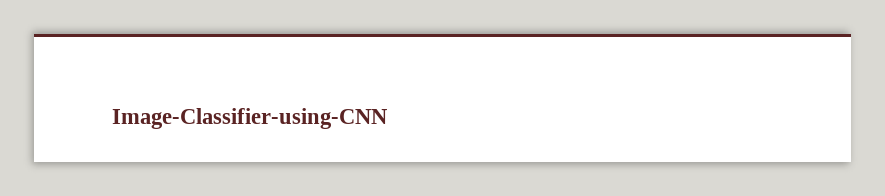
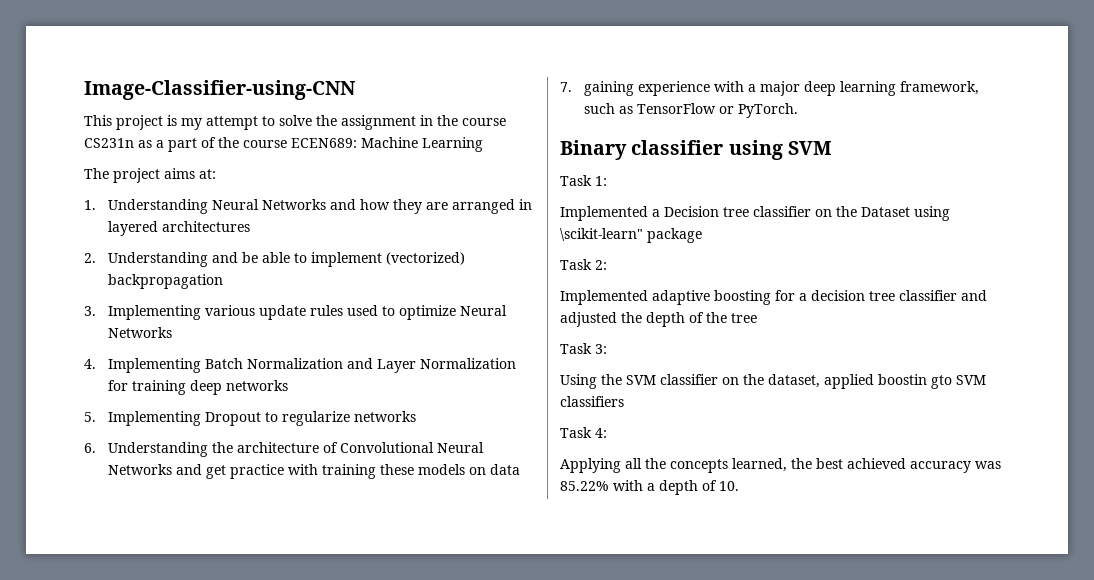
+ This project is my attempt to solve the assignment in the course CS231n as a part of the course ECEN689: Machine Learning
+ The project aims at:
+ 1. Understanding Neural Networks and how they are arranged in layered architectures
+ 2. Understanding and be able to implement (vectorized) backpropagation
+ 3. Implementing various update rules used to optimize Neural Networks
+ 4. Implementing Batch Normalization and Layer Normalization for training deep networks
+ 5. Implementing Dropout to regularize networks
+ 6. Understanding the architecture of Convolutional Neural Networks and get practice with training these models on data
+ 7. gaining experience with a major deep learning framework, such as TensorFlow or PyTorch.
+ Binary classifier using SVM
+ Task 1:
+ Implemented a Decision tree classifier on the Dataset using \scikit-learn" package
+ Task 2:
+ Implemented adaptive boosting for a decision tree classifier and adjusted the depth of the tree
+ Task 3:
+ Using the SVM classifier on the dataset, applied boostin gto SVM classifiers
+ Task 4:
+ Applying all the concepts learned, the best achieved accuracy was 85.22% with a depth of 10.

